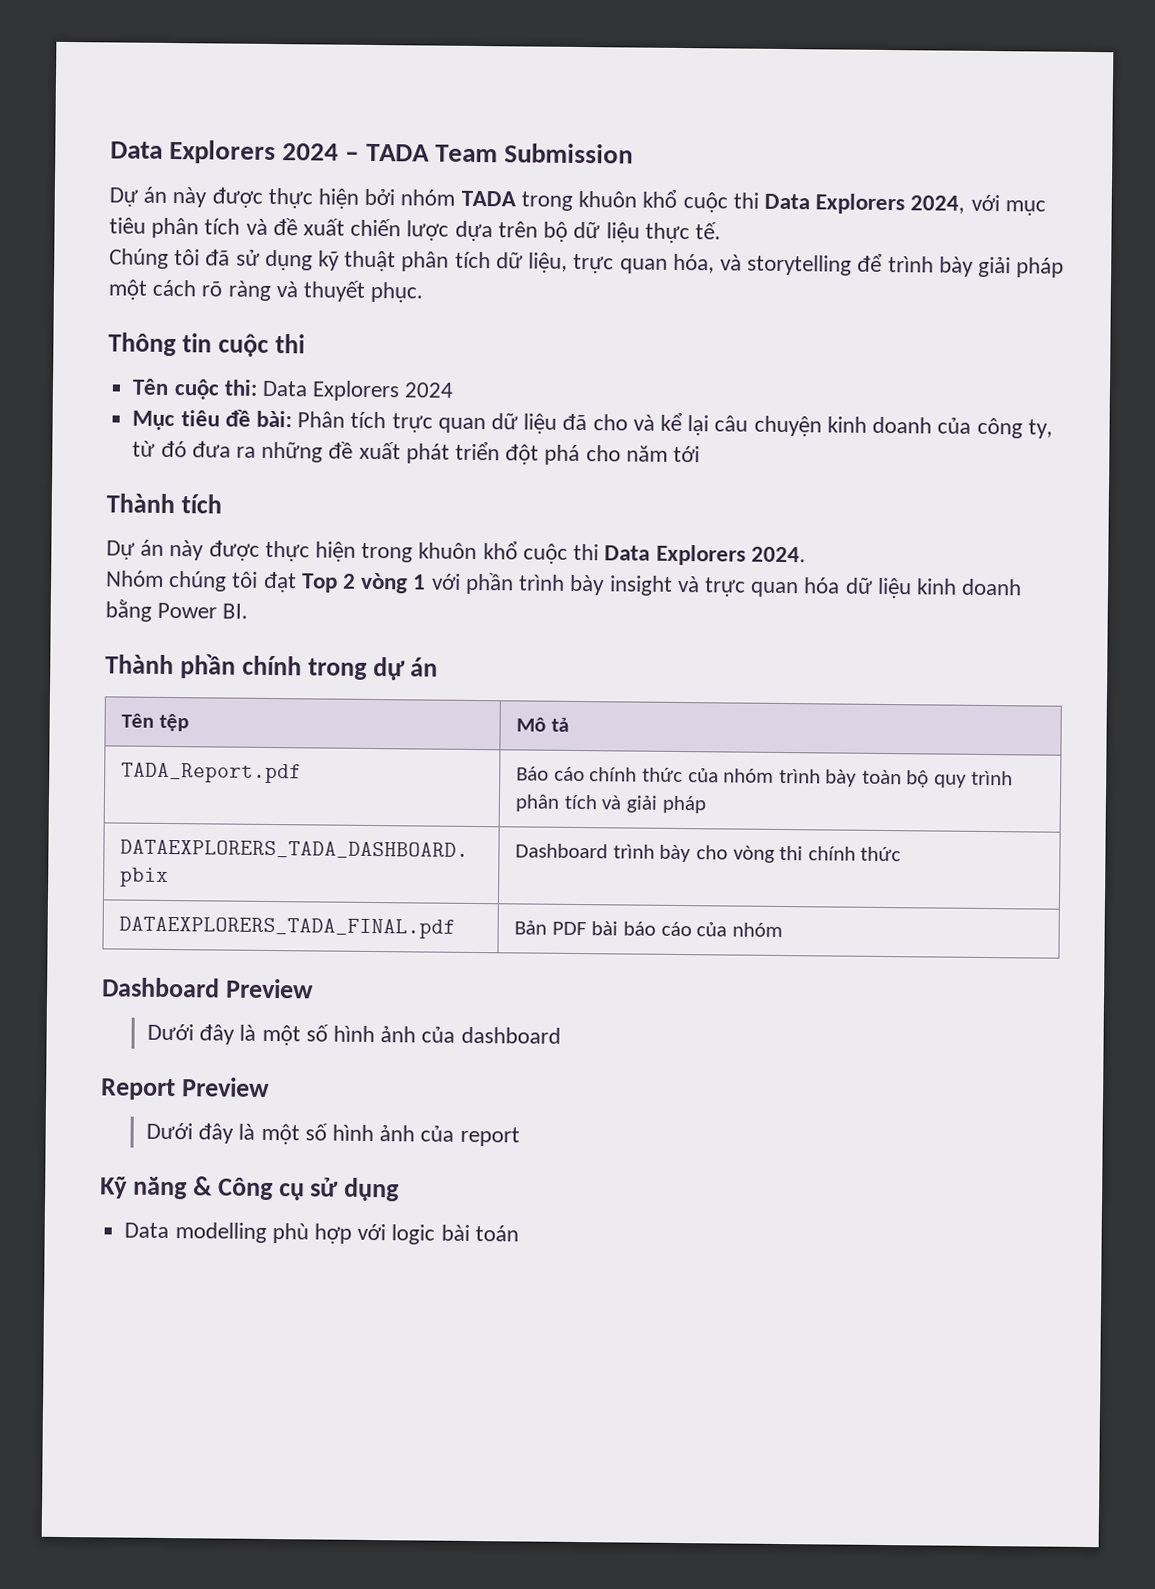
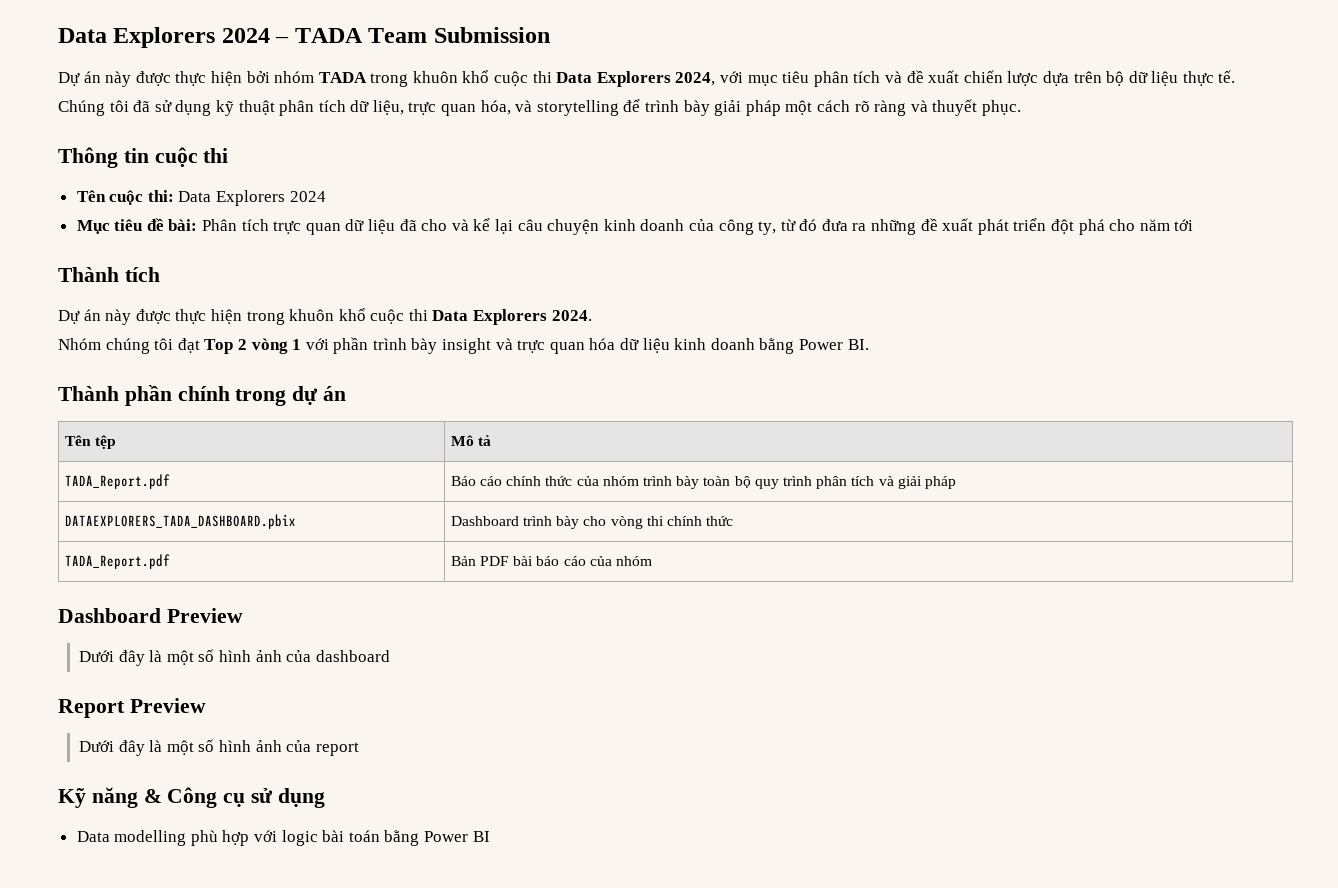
- DATAEXPLORERS_TADA_FINAL.pdf | Bản PDF bài báo cáo của nhóm
+ TADA_Report.pdf | Bản PDF bài báo cáo của nhóm
- Data modelling phù hợp với logic bài toán
+ Data modelling phù hợp với logic bài toán bằng Power BI

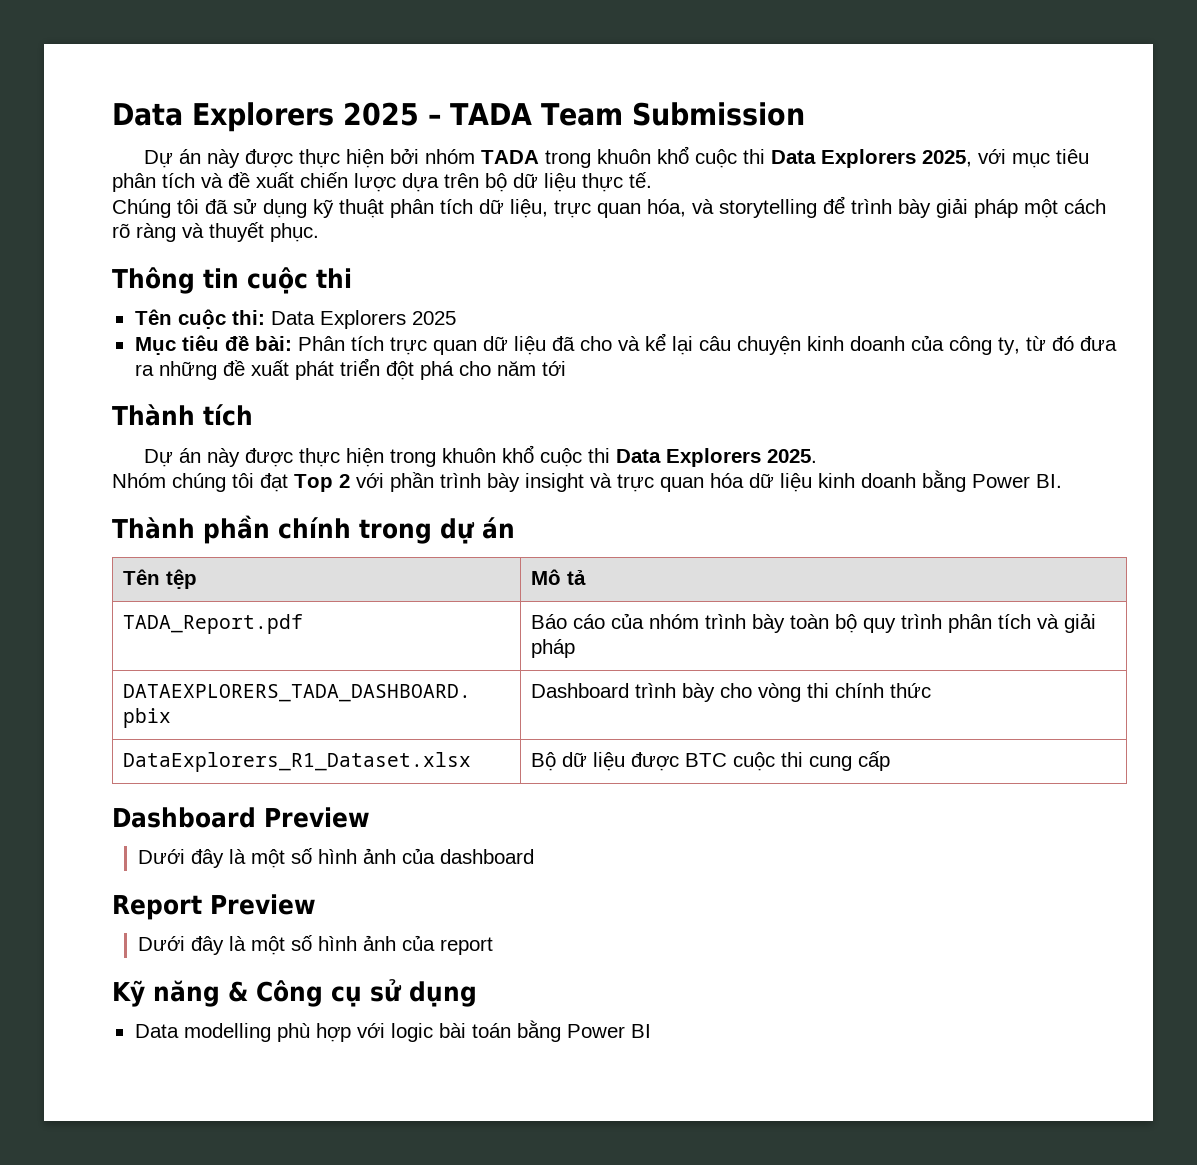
- Data Explorers 2024 – TADA Team Submission
+ Data Explorers 2025 – TADA Team Submission
- Dự án này được thực hiện bởi nhóm TADA trong khuôn khổ cuộc thi Data Explorers 2024, với mục tiêu phân tích và đề xuất chiến lược dựa trên bộ dữ liệu thực tế.
+ Dự án này được thực hiện bởi nhóm TADA trong khuôn khổ cuộc thi Data Explorers 2025, với mục tiêu phân tích và đề xuất chiến lược dựa trên bộ dữ liệu thực tế.
- Tên cuộc thi: Data Explorers 2024
+ Tên cuộc thi: Data Explorers 2025
- Dự án này được thực hiện trong khuôn khổ cuộc thi Data Explorers 2024.
+ Dự án này được thực hiện trong khuôn khổ cuộc thi Data Explorers 2025.
- Nhóm chúng tôi đạt Top 2 vòng 1 với phần trình bày insight và trực quan hóa dữ liệu kinh doanh bằng Power BI.
+ Nhóm chúng tôi đạt Top 2 với phần trình bày insight và trực quan hóa dữ liệu kinh doanh bằng Power BI.
- TADA_Report.pdf | Báo cáo chính thức của nhóm trình bày toàn bộ quy trình phân tích và giải pháp
+ TADA_Report.pdf | Báo cáo của nhóm trình bày toàn bộ quy trình phân tích và giải pháp
- TADA_Report.pdf | Bản PDF bài báo cáo của nhóm
+ DataExplorers_R1_Dataset.xlsx | Bộ dữ liệu được BTC cuộc thi cung cấp

